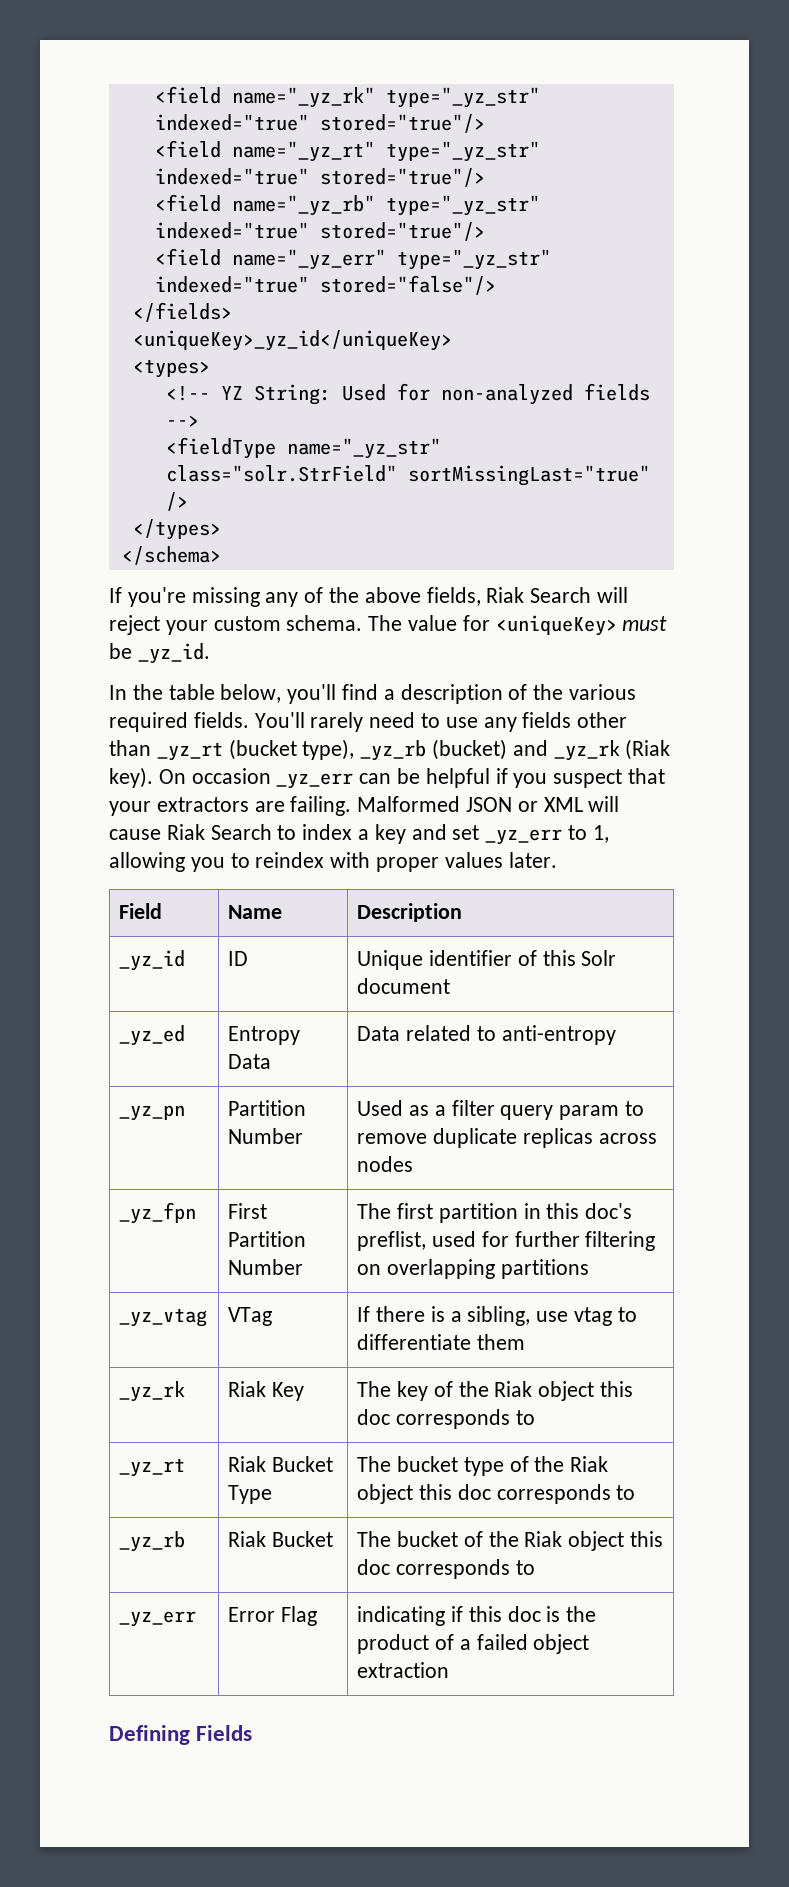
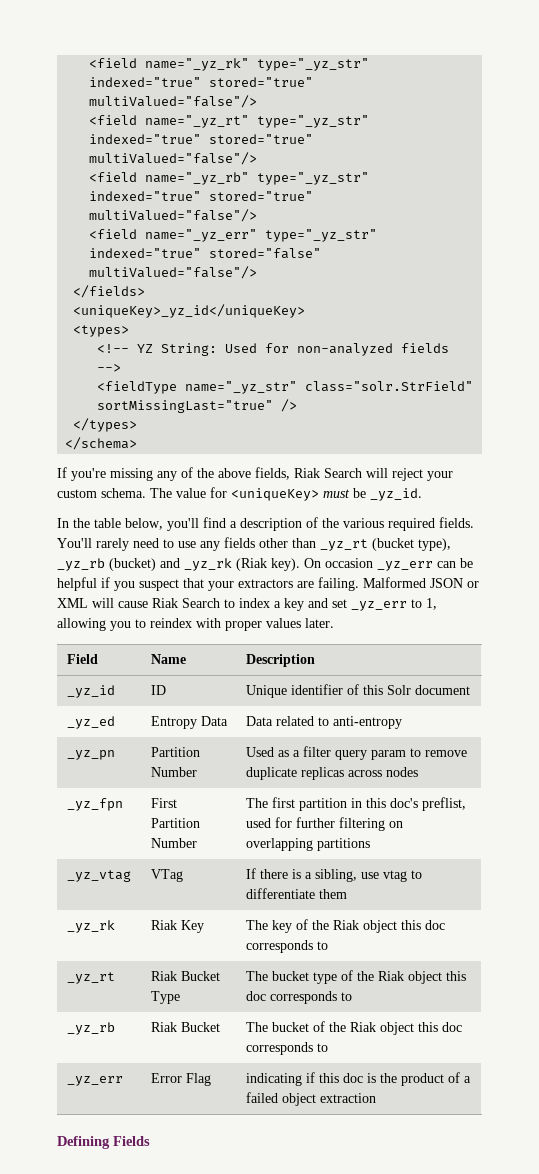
- <field name="_yz_rk" type="_yz_str" indexed="true" stored="true"/>
+ <field name="_yz_rk" type="_yz_str" indexed="true" stored="true" multiValued="false"/>
- <field name="_yz_rt" type="_yz_str" indexed="true" stored="true"/>
+ <field name="_yz_rt" type="_yz_str" indexed="true" stored="true" multiValued="false"/>
- <field name="_yz_rb" type="_yz_str" indexed="true" stored="true"/>
+ <field name="_yz_rb" type="_yz_str" indexed="true" stored="true" multiValued="false"/>
- <field name="_yz_err" type="_yz_str" indexed="true" stored="false"/>
+ <field name="_yz_err" type="_yz_str" indexed="true" stored="false" multiValued="false"/>

